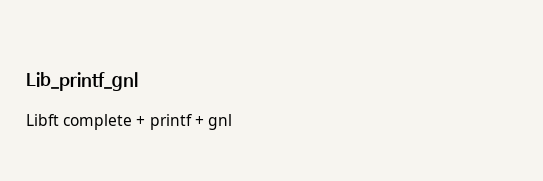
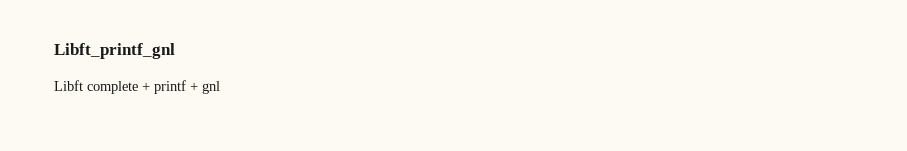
- Lib_printf_gnl
+ Libft_printf_gnl

